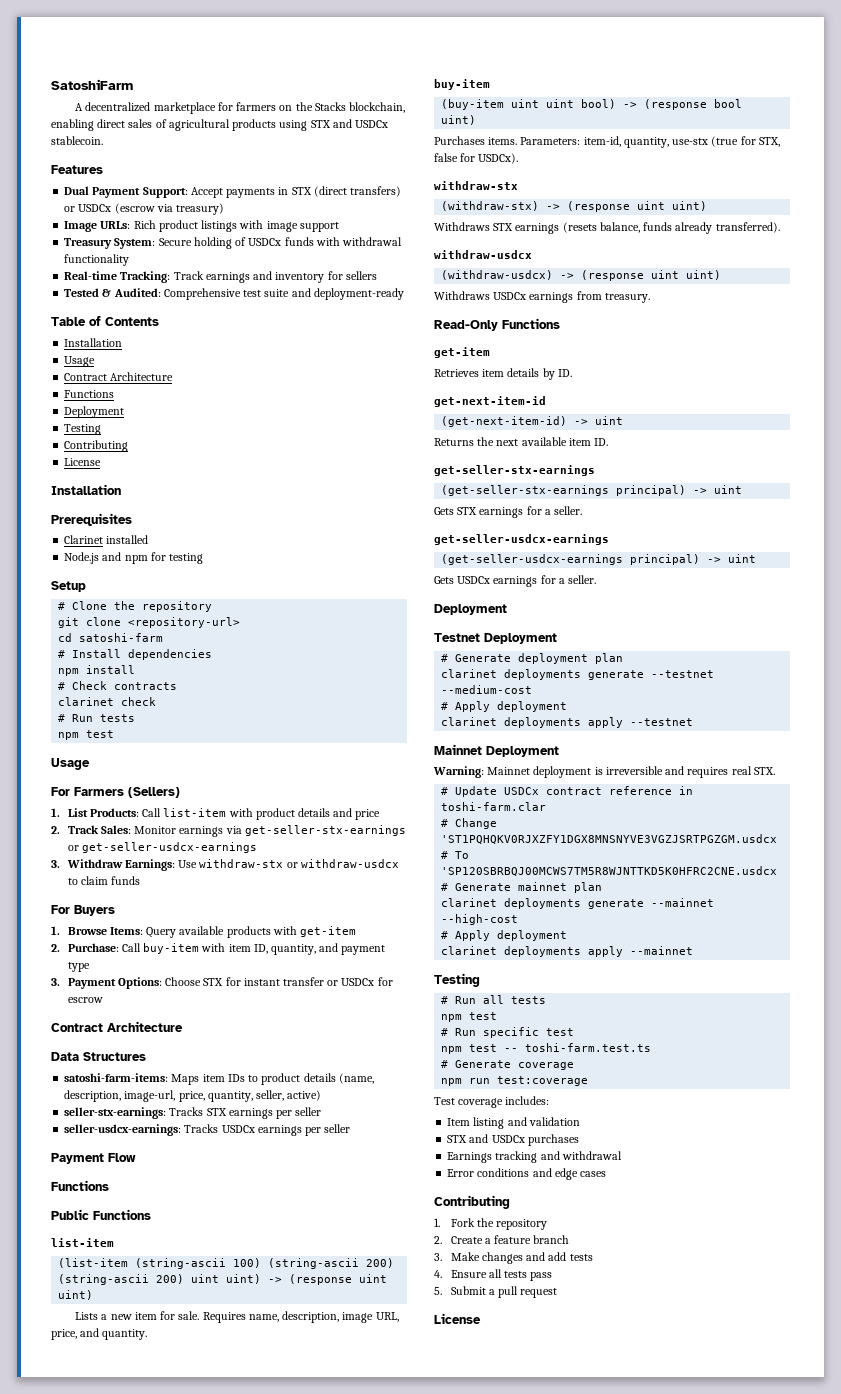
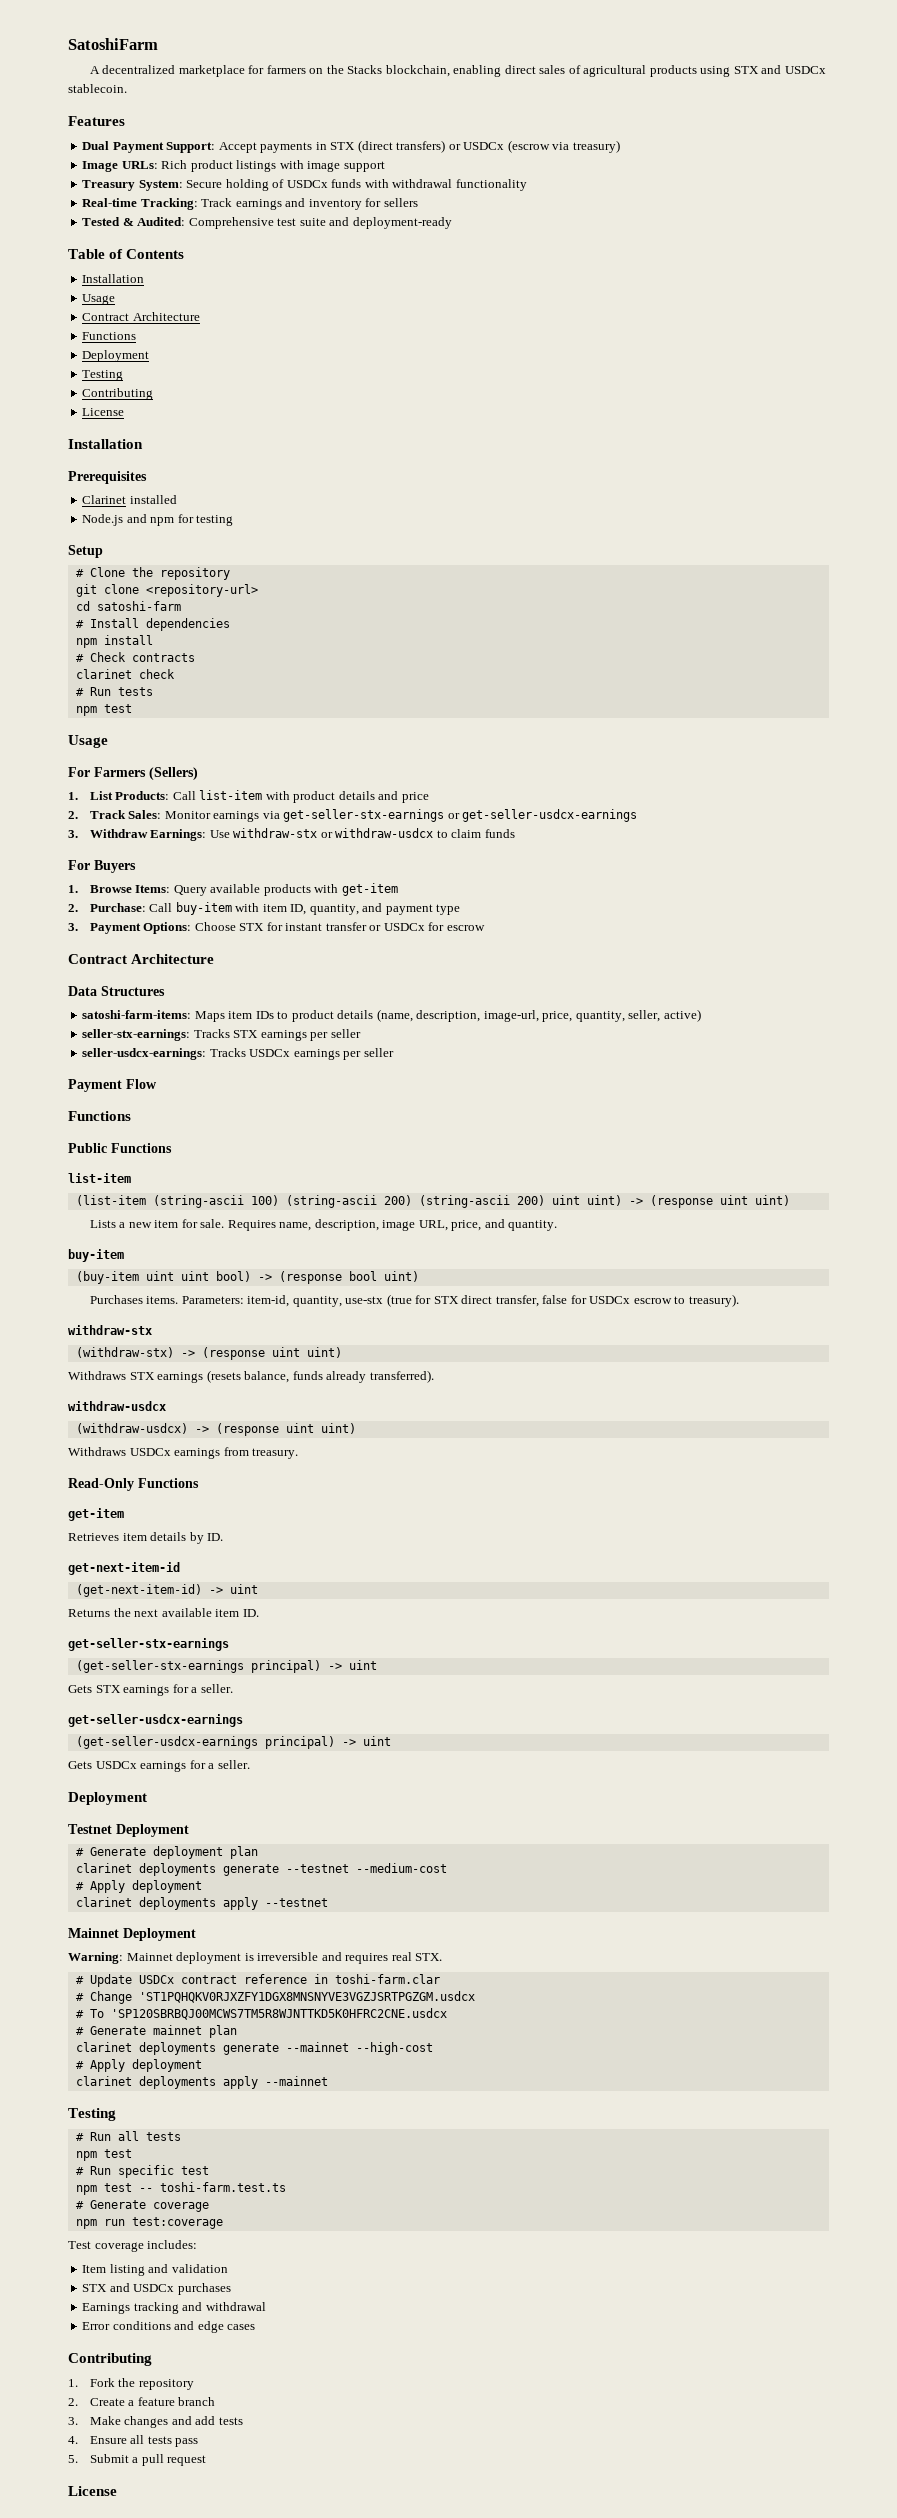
- Parameters: item-id, quantity, use-stx (true for STX, false for USDCx).
+ Parameters: item-id, quantity, use-stx (true for STX direct transfer, false for USDCx escrow to treasury).

